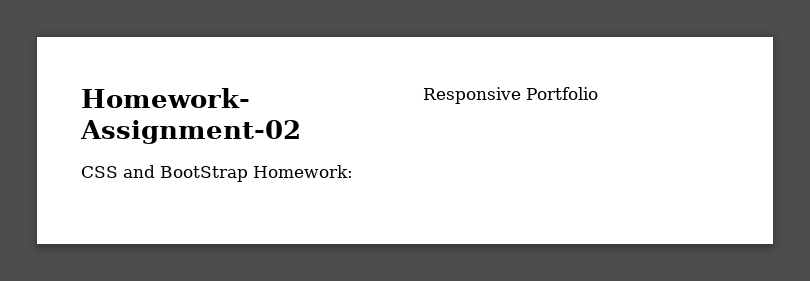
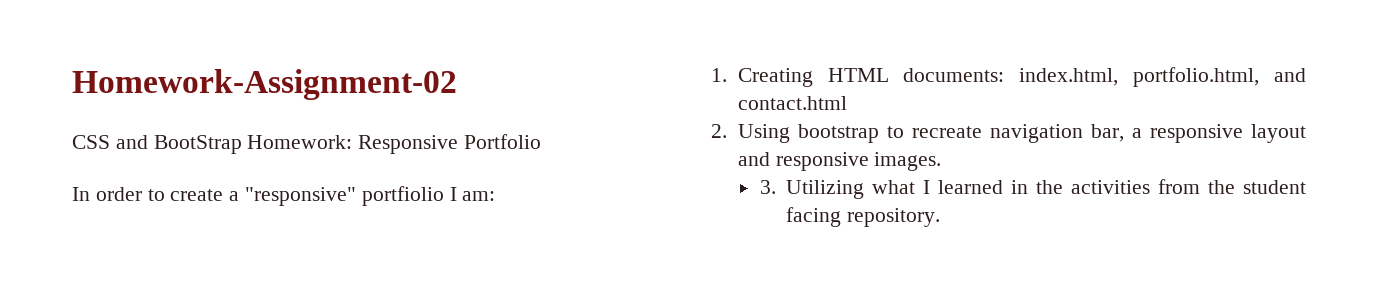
+ In order to create a "responsive" portfiolio I am:
+ 1. Creating HTML documents: index.html, portfolio.html, and contact.html
+ 2. Using bootstrap to recreate navigation bar, a responsive layout and responsive images.
+ 3. Utilizing what I learned in the activities from the student facing repository.

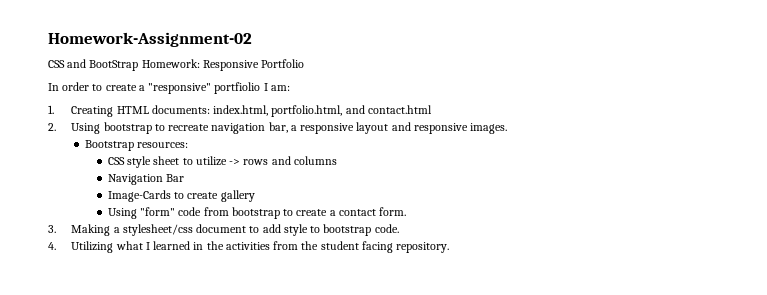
- 3. Utilizing what I learned in the activities from the student facing repository.
+ Bootstrap resources:
+ CSS style sheet to utilize -> rows and columns
+ Navigation Bar
+ Image-Cards to create gallery
+ Using "form" code from bootstrap to create a contact form.
+ 3. Making a stylesheet/css document to add style to bootstrap code.
+ 4. Utilizing what I learned in the activities from the student facing repository.

